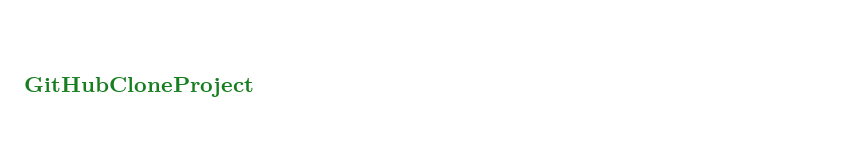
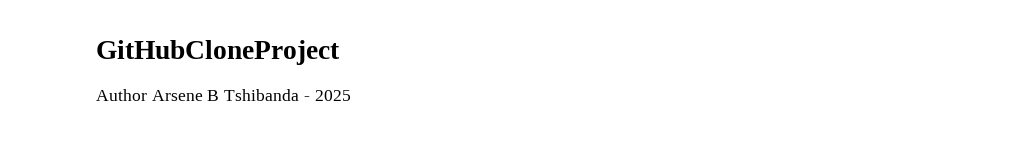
+ Author Arsene B Tshibanda - 2025

